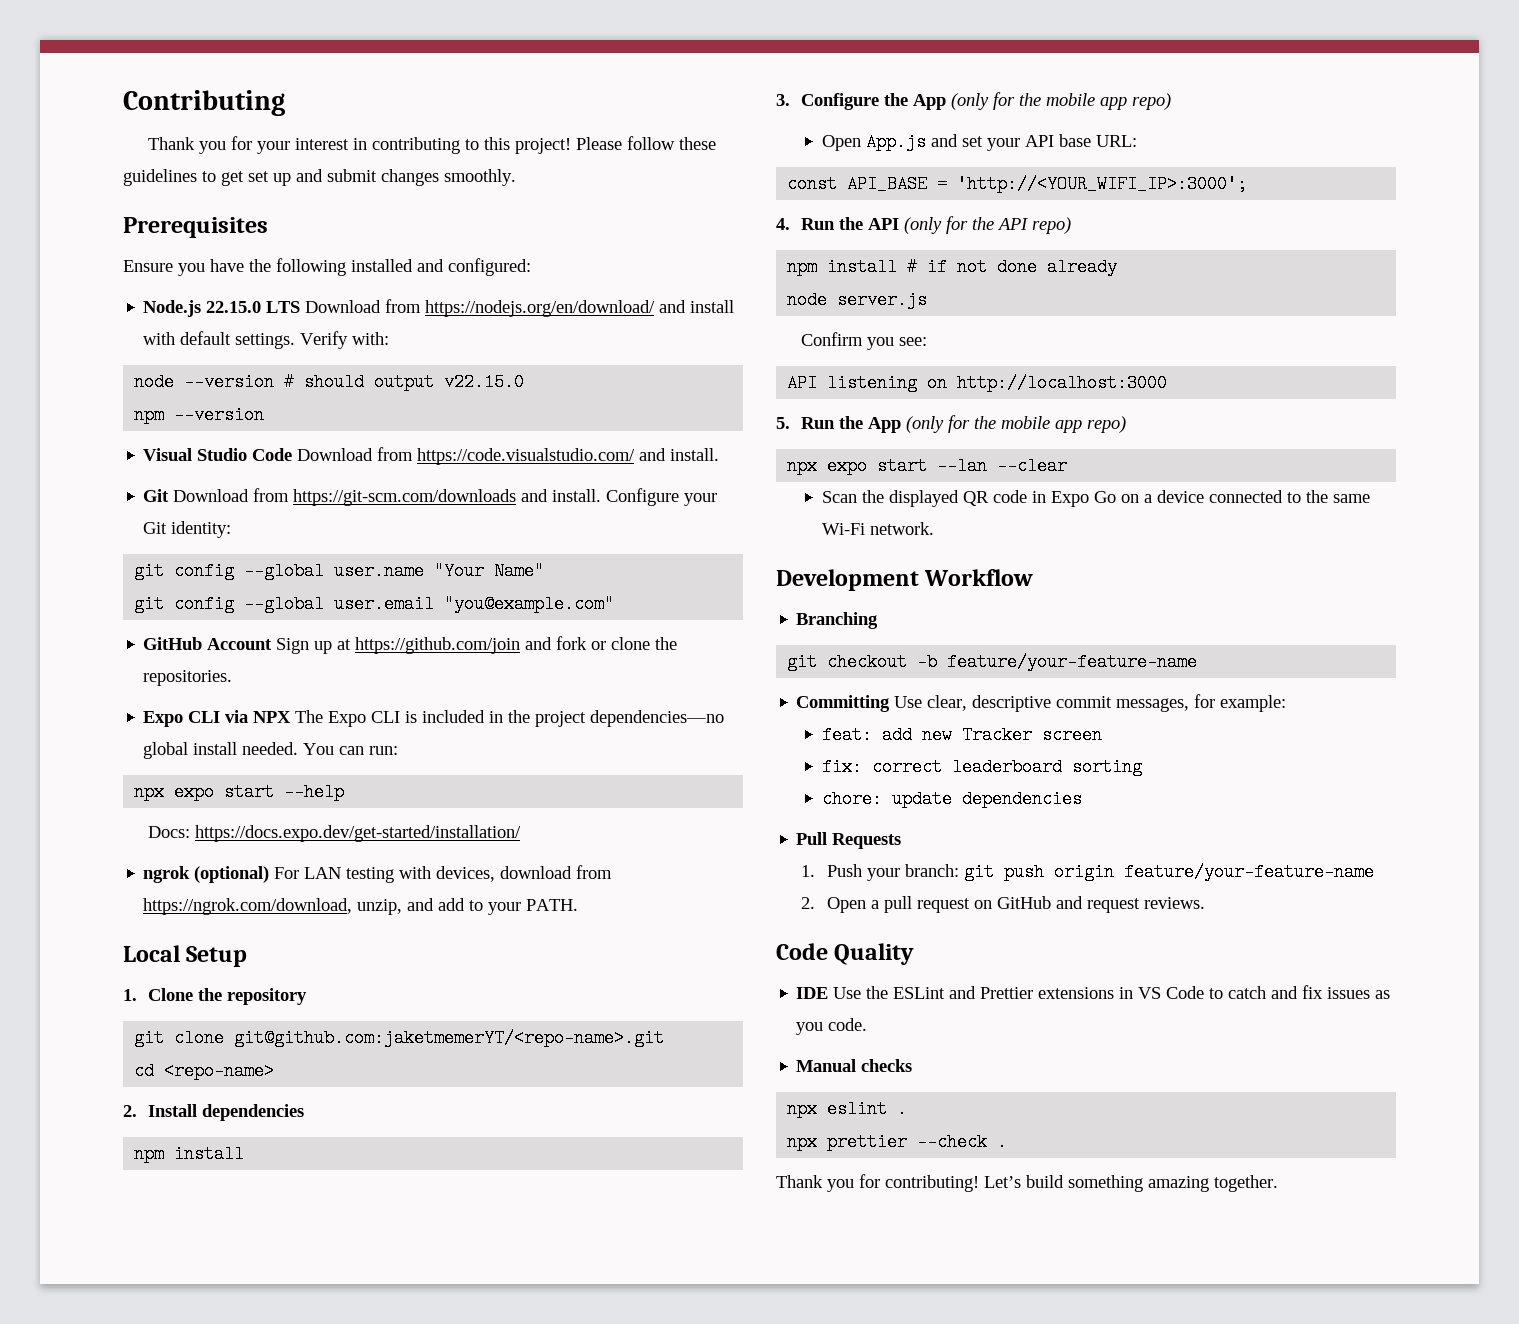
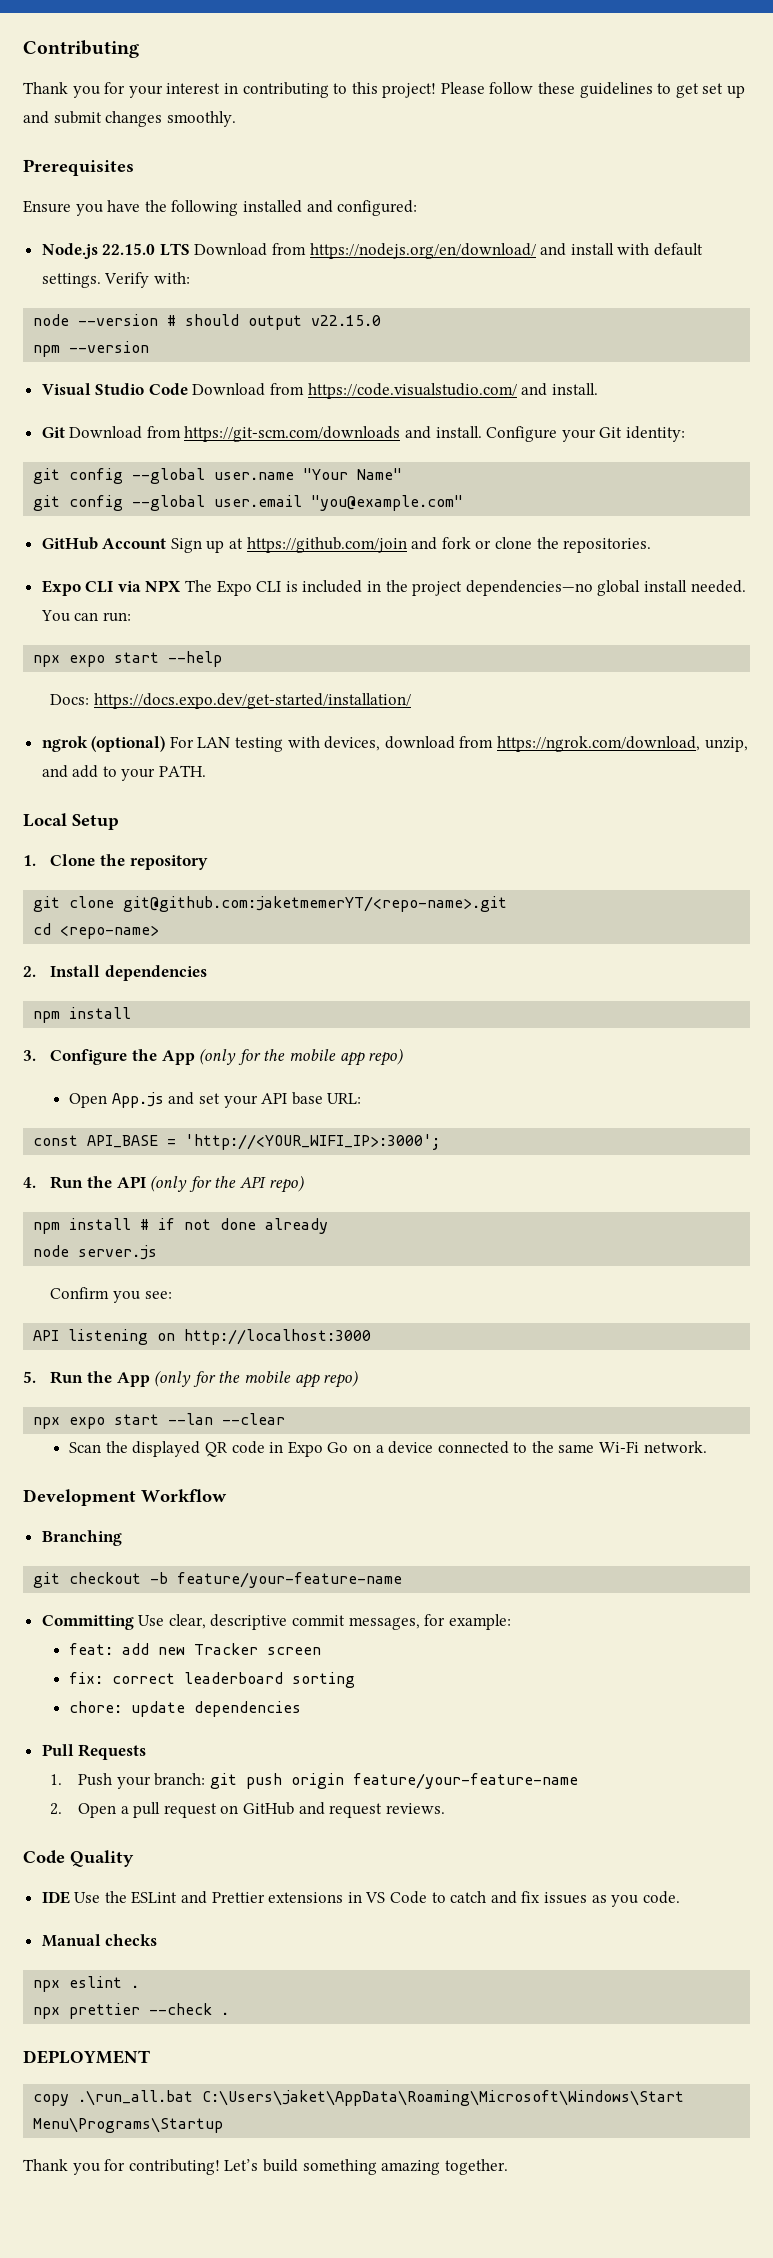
+ DEPLOYMENT
+ copy .\run_all.bat C:\Users\jaket\AppData\Roaming\Microsoft\Windows\Start Menu\Programs\Startup

